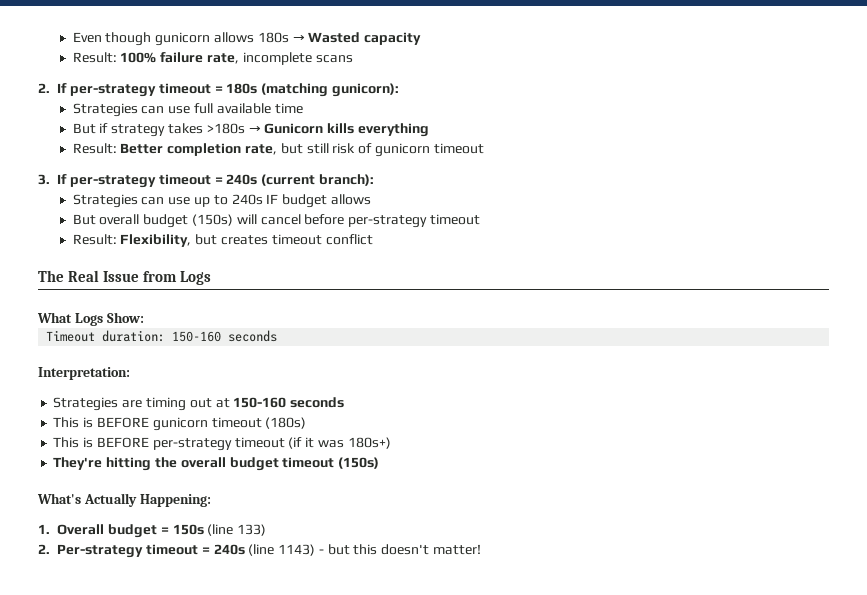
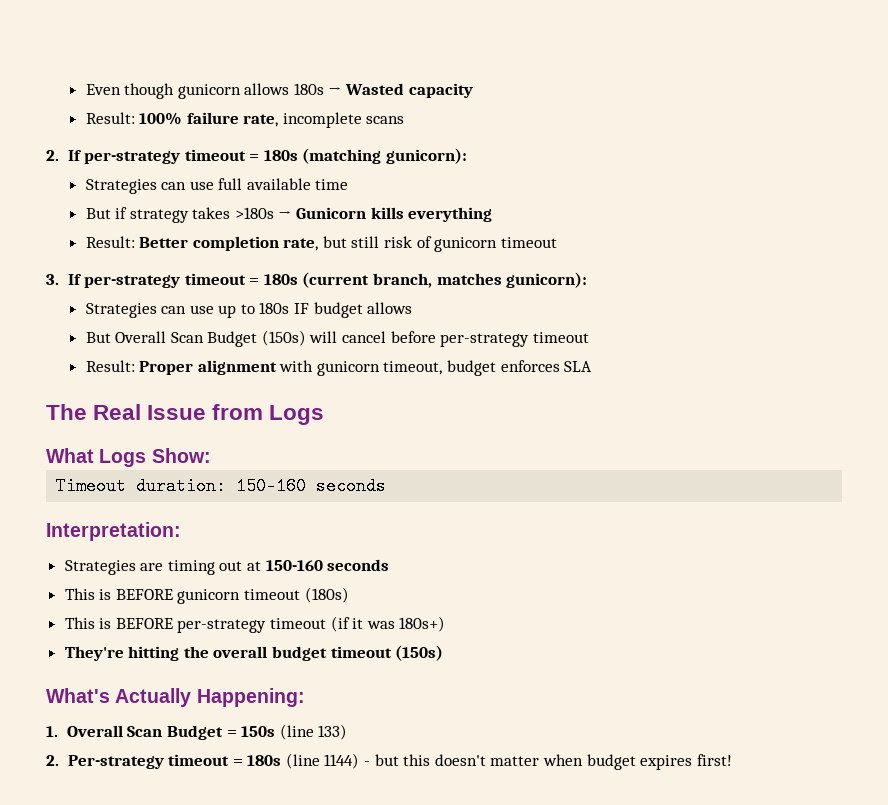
- 3. If per-strategy timeout = 240s (current branch):
+ 3. If per-strategy timeout = 180s (current branch, matches gunicorn):
- Strategies can use up to 240s IF budget allows
+ Strategies can use up to 180s IF budget allows
- But overall budget (150s) will cancel before per-strategy timeout
+ But Overall Scan Budget (150s) will cancel before per-strategy timeout
- Result: Flexibility, but creates timeout conflict
+ Result: Proper alignment with gunicorn timeout, budget enforces SLA
- 1. Overall budget = 150s (line 133)
+ 1. Overall Scan Budget = 150s (line 133)
- 2. Per-strategy timeout = 240s (line 1143) - but this doesn't matter!
+ 2. Per-strategy timeout = 180s (line 1144) - but this doesn't matter when budget expires first!

